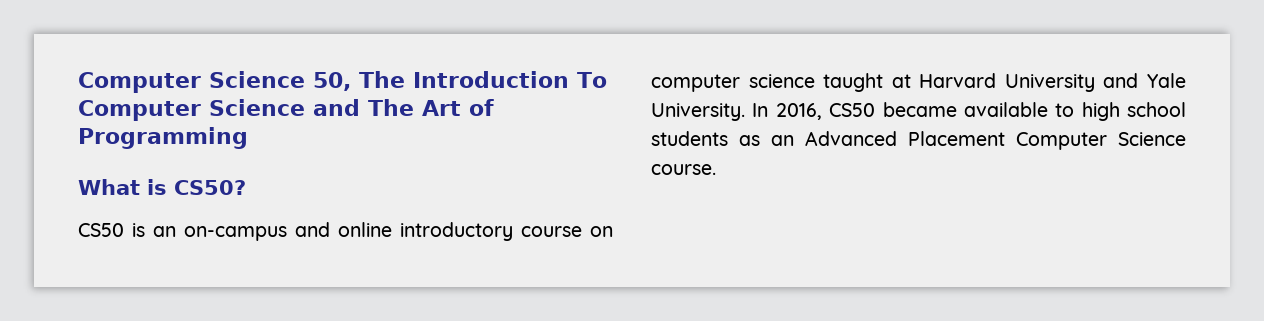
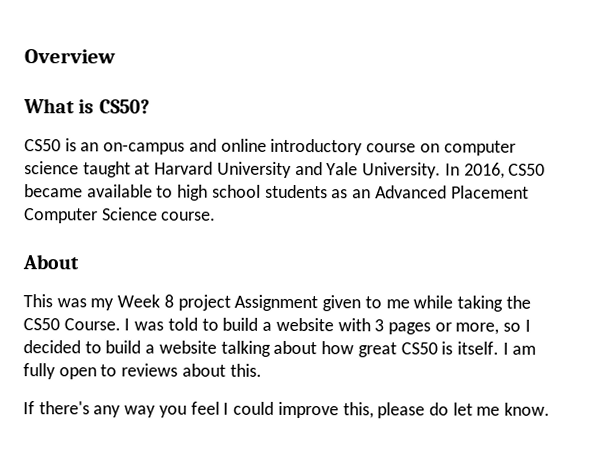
- Computer Science 50, The Introduction To Computer Science and The Art of Programming
+ Overview
+ About
+ This was my Week 8 project Assignment given to me while taking the CS50 Course. I was told to build a website with 3 pages or more, so I decided to build a website talking about how great CS50 is itself. I am fully open to reviews about this.
+ If there's any way you feel I could improve this, please do let me know.

